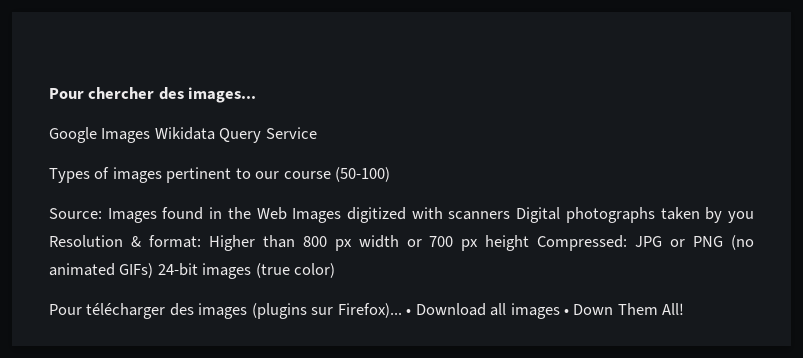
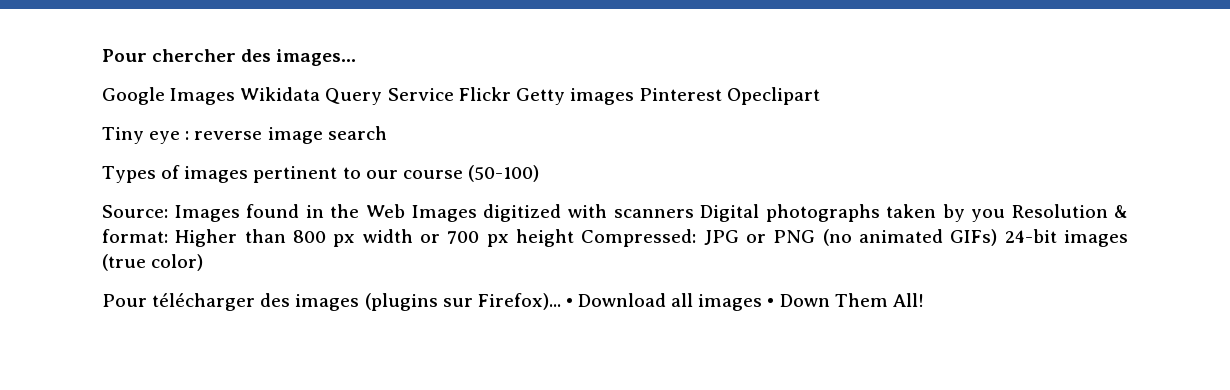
- Google Images Wikidata Query Service
+ Google Images Wikidata Query Service Flickr Getty images Pinterest Opeclipart
+ Tiny eye : reverse image search

